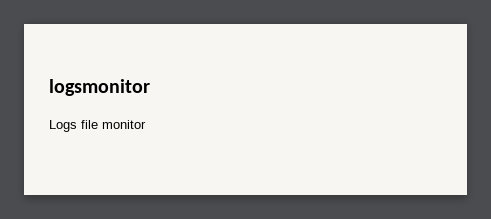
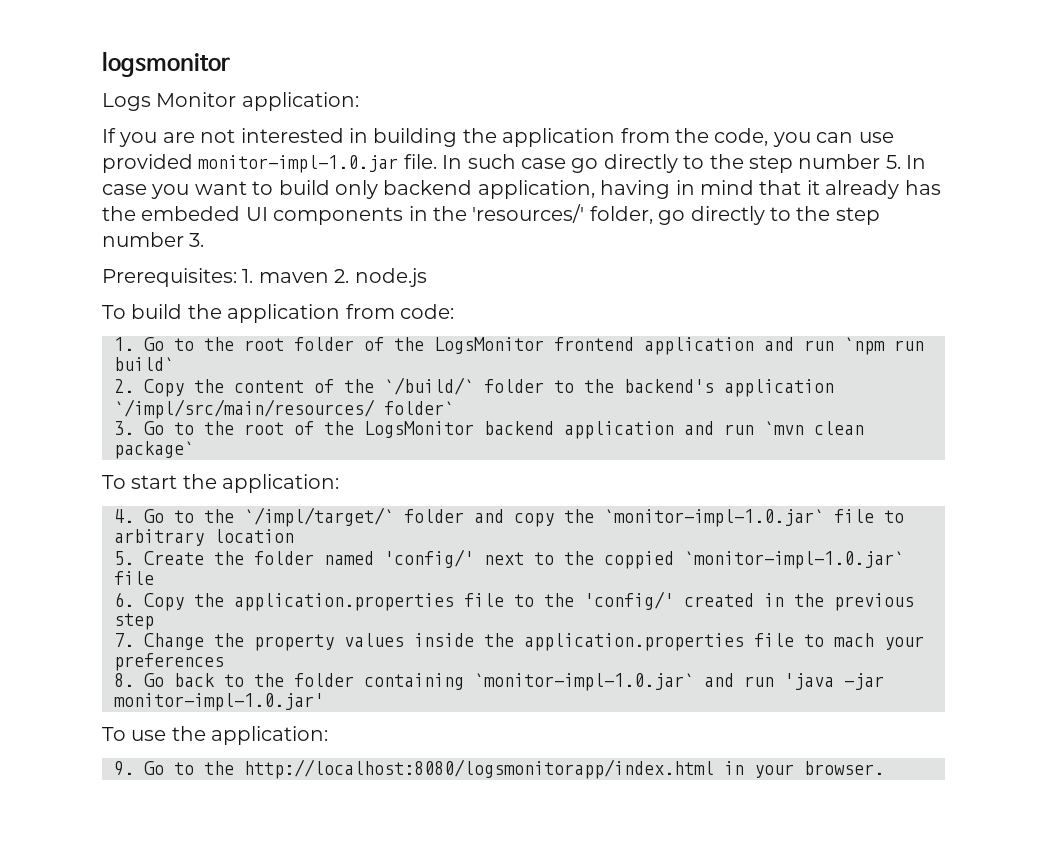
- Logs file monitor
+ Logs Monitor application:
+ If you are not interested in building the application from the code, you can use provided monitor-impl-1.0.jar file. In such case go directly to the step number 5. In case you want to build only backend application, having in mind that it already has the embeded UI components in the 'resources/' folder, go directly to the step number 3.
+ Prerequisites: 1. maven 2. node.js
+ To build the application from code:
+ 1. Go to the root folder of the LogsMonitor frontend application and run `npm run build`
+ 2. Copy the content of the `/build/` folder to the backend's application `/impl/src/main/resources/ folder`
+ 3. Go to the root of the LogsMonitor backend application and run `mvn clean package`
+ To start the application:
+ 4. Go to the `/impl/target/` folder and copy the `monitor-impl-1.0.jar` file to arbitrary location
+ 5. Create the folder named 'config/' next to the coppied `monitor-impl-1.0.jar` file
+ 6. Copy the application.properties file to the 'config/' created in the previous step
+ 7. Change the property values inside the application.properties file to mach your preferences
+ 8. Go back to the folder containing `monitor-impl-1.0.jar` and run 'java -jar monitor-impl-1.0.jar'
+ To use the application:
+ 9. Go to the http://localhost:8080/logsmonitorapp/index.html in your browser.

